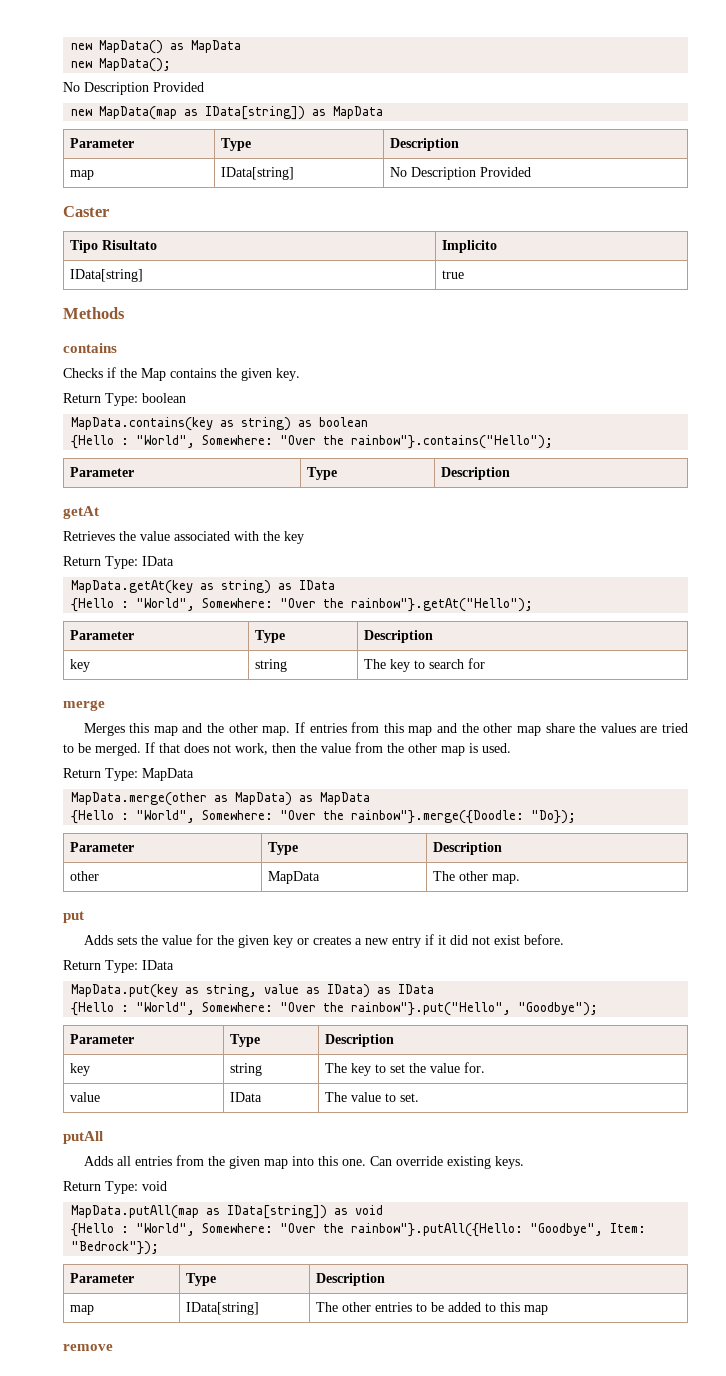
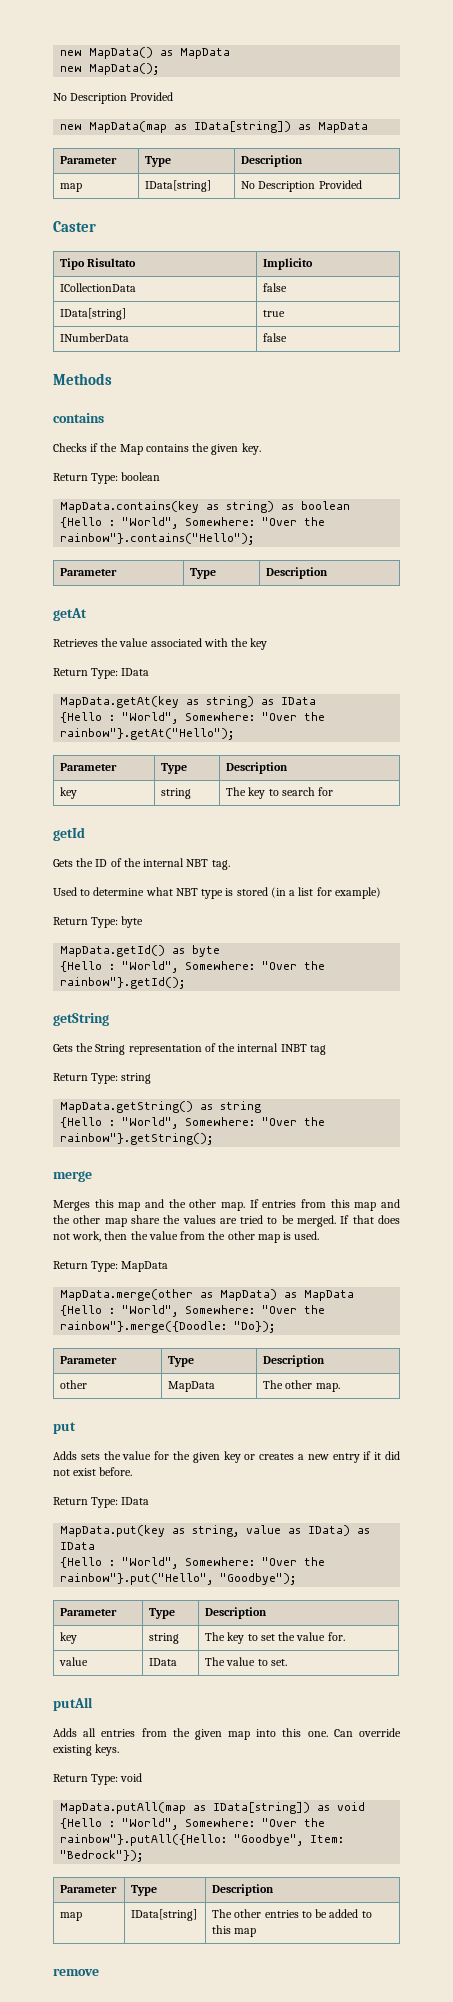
+ ICollectionData | false
+ INumberData | false
+ getId
+ Gets the ID of the internal NBT tag.
+ Used to determine what NBT type is stored (in a list for example)
+ Return Type: byte
+ MapData.getId() as byte
+ {Hello : "World", Somewhere: "Over the rainbow"}.getId();
+ getString
+ Gets the String representation of the internal INBT tag
+ Return Type: string
+ MapData.getString() as string
+ {Hello : "World", Somewhere: "Over the rainbow"}.getString();

